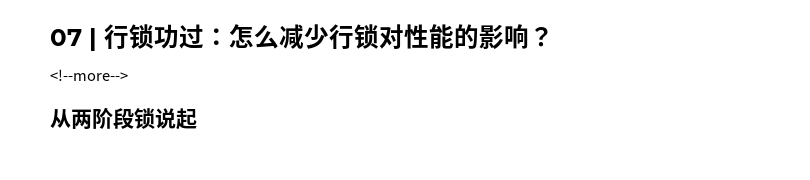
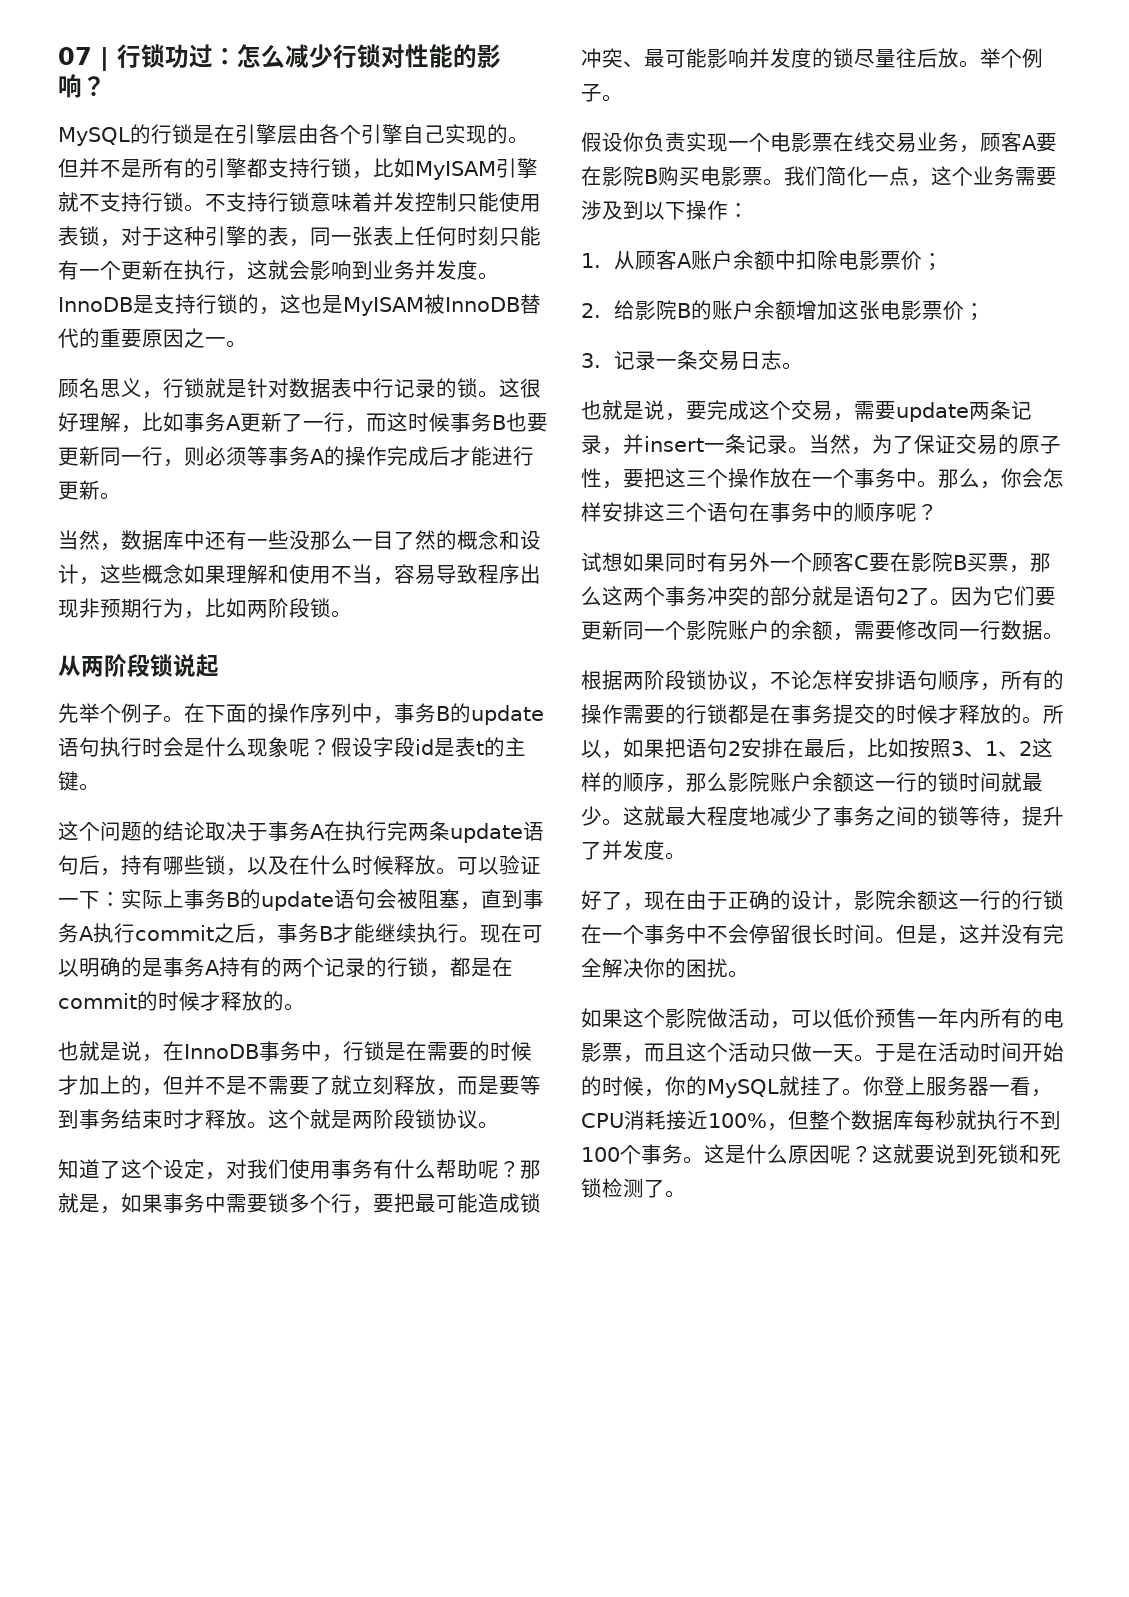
- <!--more-->
+ MySQL的行锁是在引擎层由各个引擎自己实现的。但并不是所有的引擎都支持行锁，比如MyISAM引擎就不支持行锁。不支持行锁意味着并发控制只能使用表锁，对于这种引擎的表，同一张表上任何时刻只能有一个更新在执行，这就会影响到业务并发度。InnoDB是支持行锁的，这也是MyISAM被InnoDB替代的重要原因之一。
+ 顾名思义，行锁就是针对数据表中行记录的锁。这很好理解，比如事务A更新了一行，而这时候事务B也要更新同一行，则必须等事务A的操作完成后才能进行更新。
+ 当然，数据库中还有一些没那么一目了然的概念和设计，这些概念如果理解和使用不当，容易导致程序出现非预期行为，比如两阶段锁。
  从两阶段锁说起
+ 先举个例子。在下面的操作序列中，事务B的update语句执行时会是什么现象呢？假设字段id是表t的主键。
+ 这个问题的结论取决于事务A在执行完两条update语句后，持有哪些锁，以及在什么时候释放。可以验证一下：实际上事务B的update语句会被阻塞，直到事务A执行commit之后，事务B才能继续执行。现在可以明确的是事务A持有的两个记录的行锁，都是在commit的时候才释放的。
+ 也就是说，在InnoDB事务中，行锁是在需要的时候才加上的，但并不是不需要了就立刻释放，而是要等到事务结束时才释放。这个就是两阶段锁协议。
+ 知道了这个设定，对我们使用事务有什么帮助呢？那就是，如果事务中需要锁多个行，要把最可能造成锁冲突、最可能影响并发度的锁尽量往后放。举个例子。
+ 假设你负责实现一个电影票在线交易业务，顾客A要在影院B购买电影票。我们简化一点，这个业务需要涉及到以下操作：
+ 1.从顾客A账户余额中扣除电影票价；
+ 2.给影院B的账户余额增加这张电影票价；
+ 3.记录一条交易日志。
+ 也就是说，要完成这个交易，需要update两条记录，并insert一条记录。当然，为了保证交易的原子性，要把这三个操作放在一个事务中。那么，你会怎样安排这三个语句在事务中的顺序呢？
+ 试想如果同时有另外一个顾客C要在影院B买票，那么这两个事务冲突的部分就是语句2了。因为它们要更新同一个影院账户的余额，需要修改同一行数据。
+ 根据两阶段锁协议，不论怎样安排语句顺序，所有的操作需要的行锁都是在事务提交的时候才释放的。所以，如果把语句2安排在最后，比如按照3、1、2这样的顺序，那么影院账户余额这一行的锁时间就最少。这就最大程度地减少了事务之间的锁等待，提升了并发度。
+ 好了，现在由于正确的设计，影院余额这一行的行锁在一个事务中不会停留很长时间。但是，这并没有完全解决你的困扰。
+ 如果这个影院做活动，可以低价预售一年内所有的电影票，而且这个活动只做一天。于是在活动时间开始的时候，你的MySQL就挂了。你登上服务器一看，CPU消耗接近100%，但整个数据库每秒就执行不到100个事务。这是什么原因呢？这就要说到死锁和死锁检测了。

